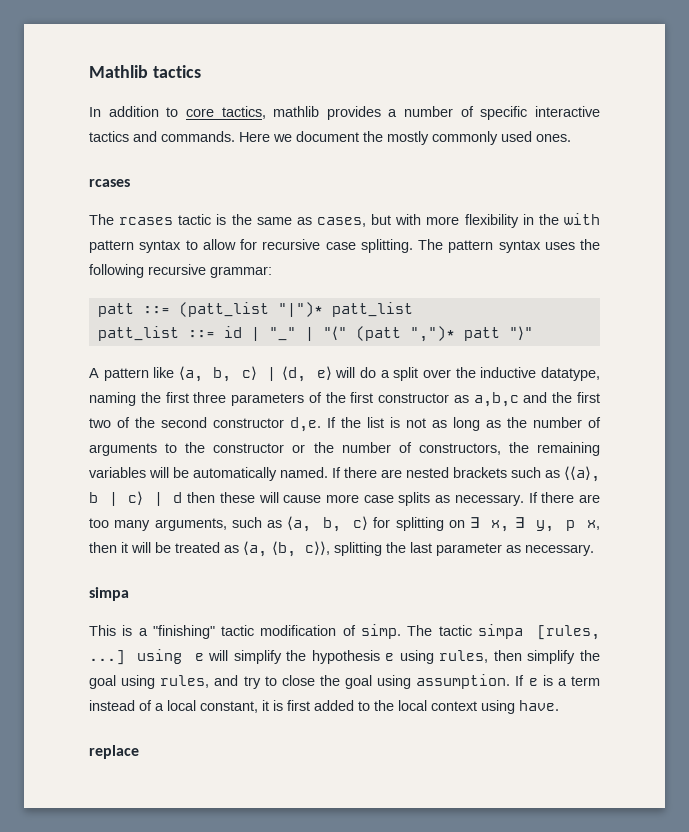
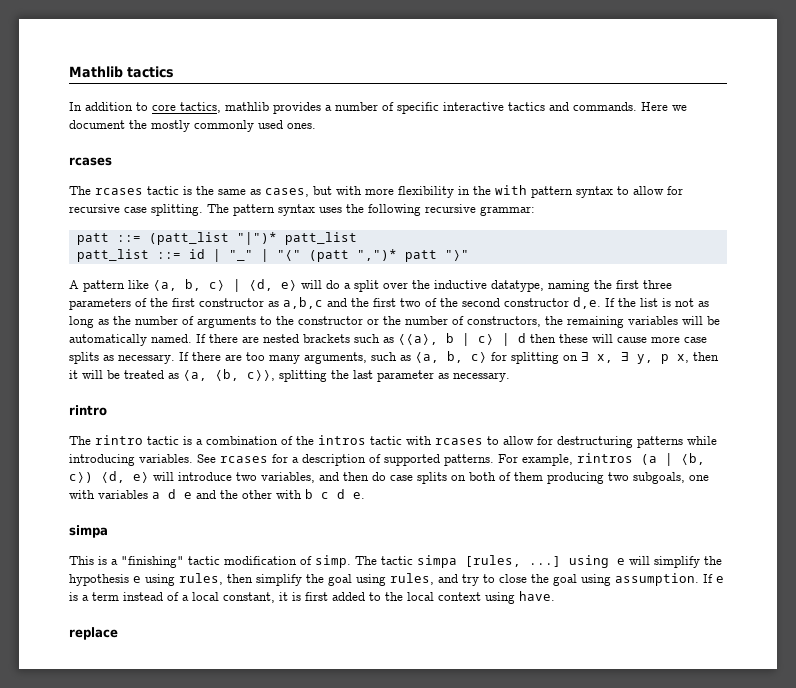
  If there are too many arguments, such as ⟨a, b, c⟩ for splitting on ∃ x, ∃ y, p x, then it will be treated as ⟨a, ⟨b, c⟩⟩, splitting the last parameter as necessary.
+ rintro
+ The rintro tactic is a combination of the intros tactic with rcases to allow for destructuring patterns while introducing variables. See rcases for a description of supported patterns. For example, rintros (a | ⟨b, c⟩) ⟨d, e⟩ will introduce two variables, and then do case splits on both of them producing two subgoals, one with variables a d e and the other with b c d e.

